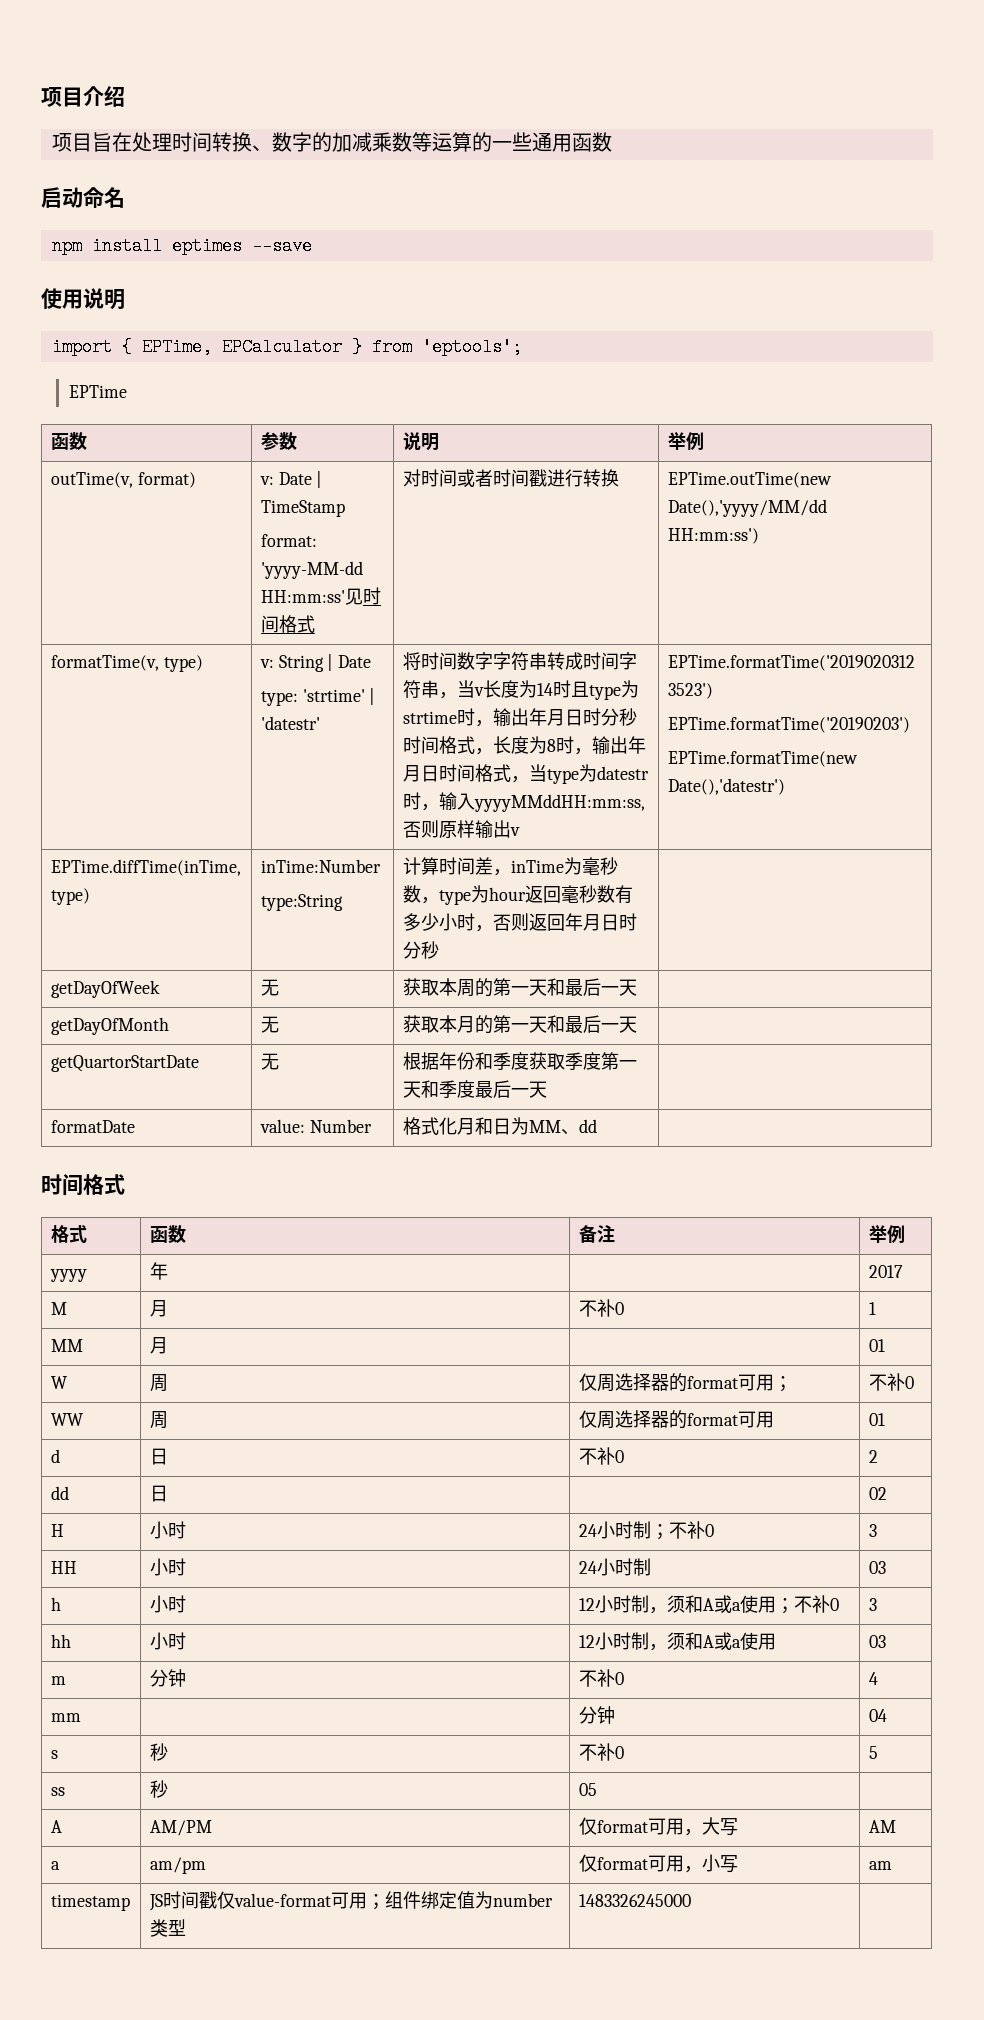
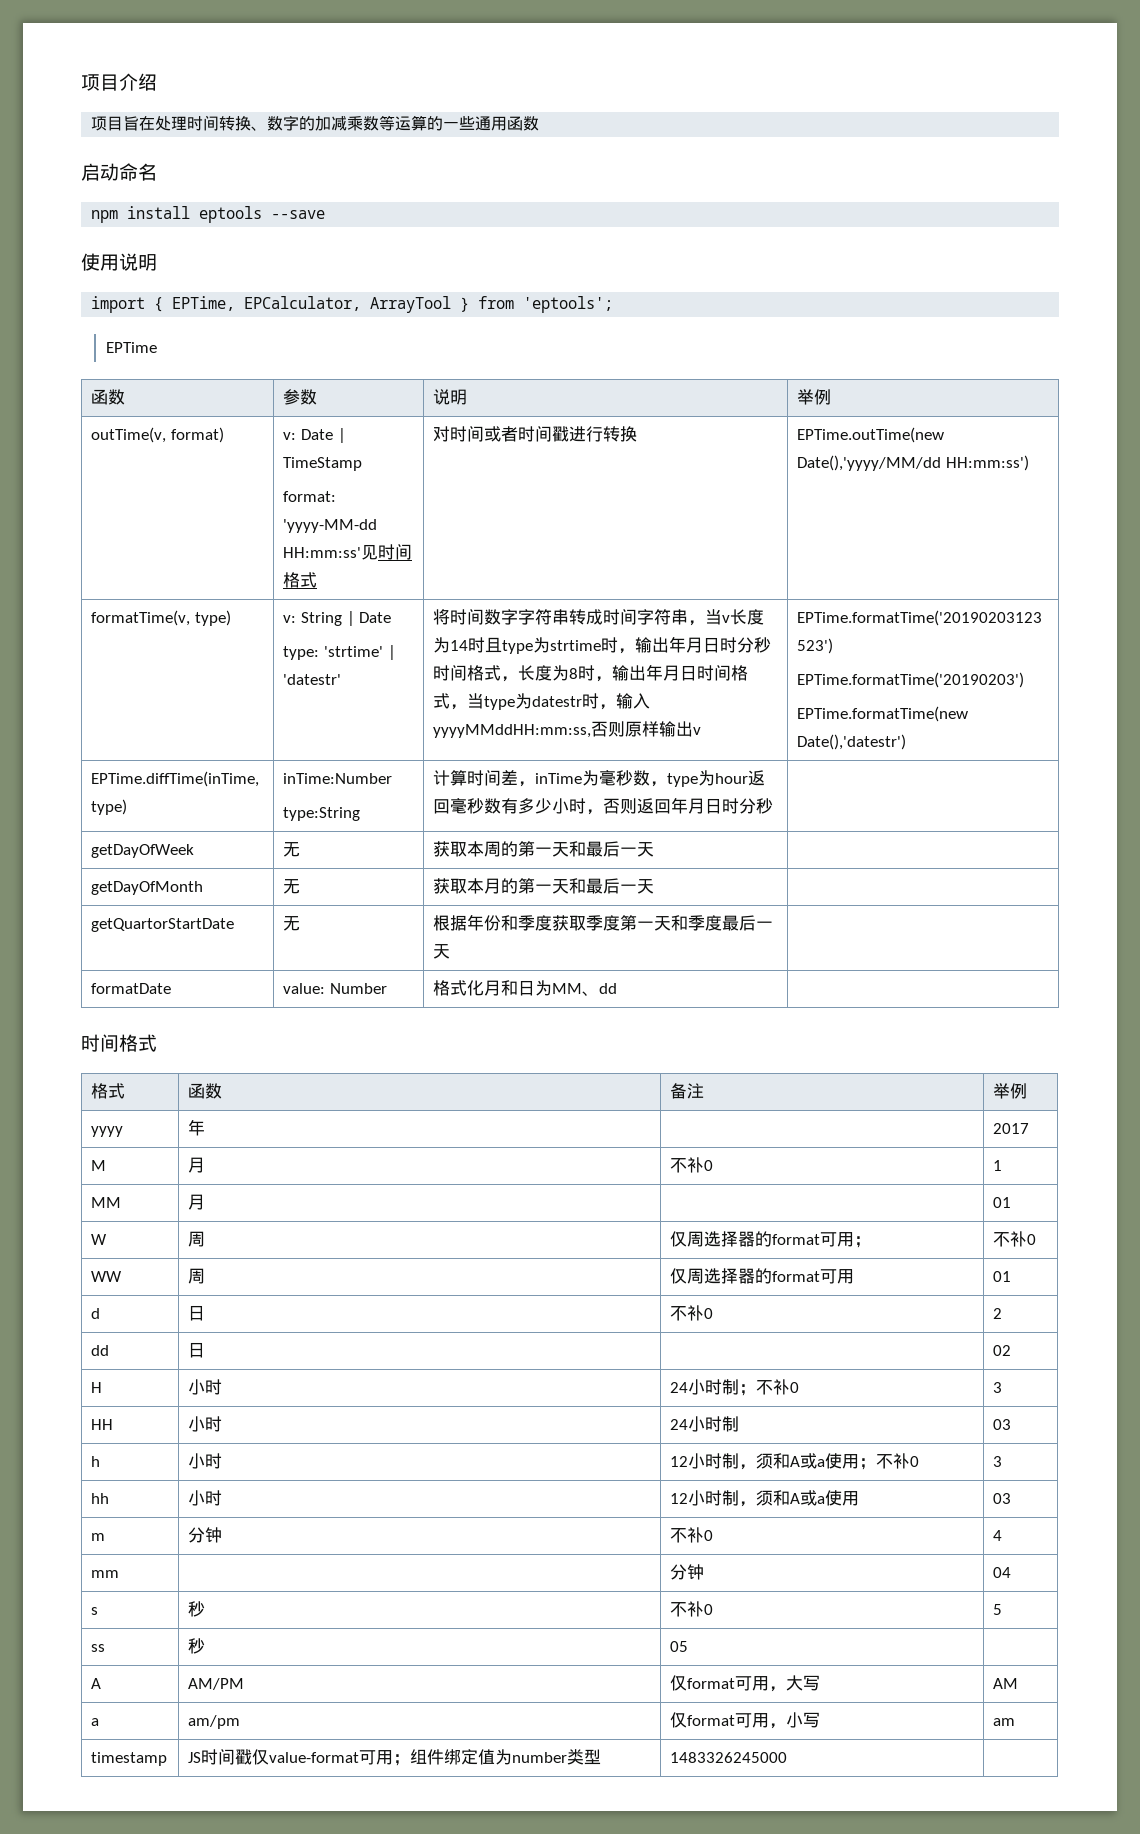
- npm install eptimes --save
+ npm install eptools --save
- import { EPTime, EPCalculator } from 'eptools';
+ import { EPTime, EPCalculator, ArrayTool } from 'eptools';

